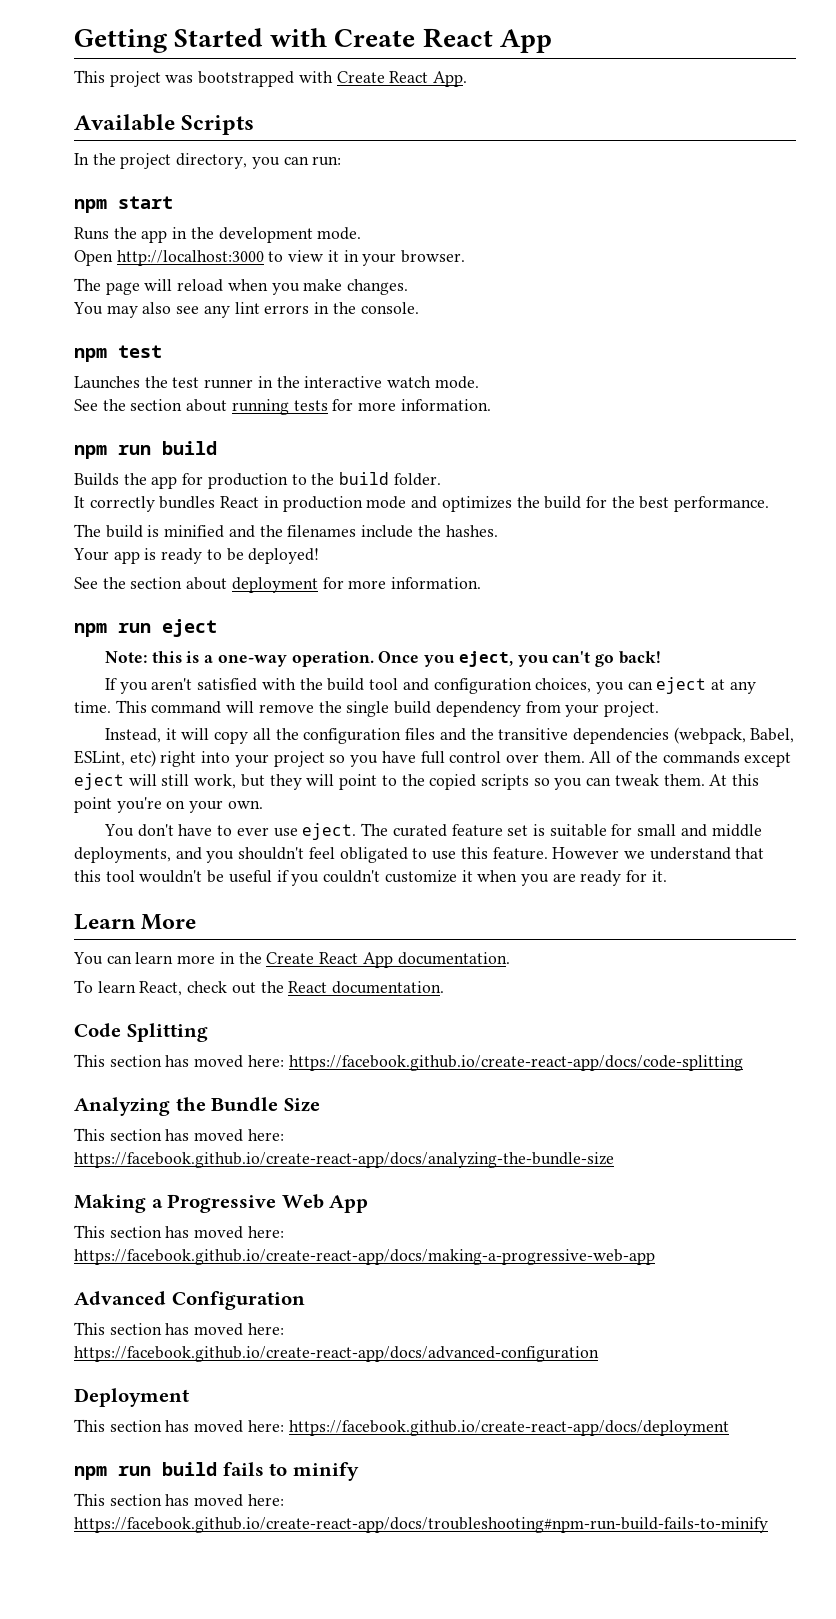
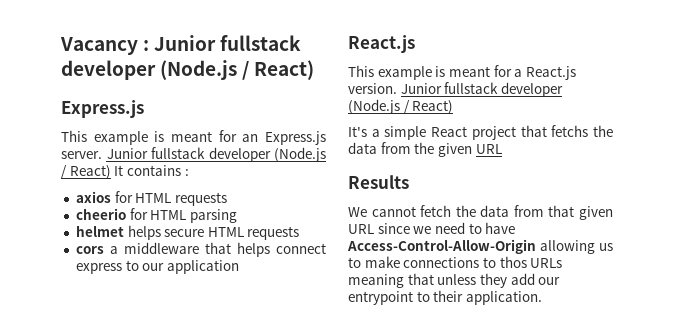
- Getting Started with Create React App
- This project was bootstrapped with Create React App.
- Available Scripts
- In the project directory, you can run:
- npm start
- Runs the app in the development mode.
- Open http://localhost:3000 to view it in your browser.
- The page will reload when you make changes.
- You may also see any lint errors in the console.
- npm test
- Launches the test runner in the interactive watch mode.
- See the section about running tests for more information.
- npm run build
- Builds the app for production to the build folder.
- It correctly bundles React in production mode and optimizes the build for the best performance.
- The build is minified and the filenames include the hashes.
- Your app is ready to be deployed!
- See the section about deployment for more information.
- npm run eject
- Note: this is a one-way operation. Once you eject, you can't go back!
- If you aren't satisfied with the build tool and configuration choices, you can eject at any time. This command will remove the single build dependency from your project.
- Instead, it will copy all the configuration files and the transitive dependencies (webpack, Babel, ESLint, etc) right into your project so you have full control over them. All of the commands except eject will still work, but they will point to the copied scripts so you can tweak them. At this point you're on your own.
- You don't have to ever use eject. The curated feature set is suitable for small and middle deployments, and you shouldn't feel obligated to use this feature. However we understand that this tool wouldn't be useful if you couldn't customize it when you are ready for it.
- Learn More
- You can learn more in the Create React App documentation.
- To learn React, check out the React documentation.
- Code Splitting
- This section has moved here: https://facebook.github.io/create-react-app/docs/code-splitting
- Analyzing the Bundle Size
- This section has moved here: https://facebook.github.io/create-react-app/docs/analyzing-the-bundle-size
- Making a Progressive Web App
- This section has moved here: https://facebook.github.io/create-react-app/docs/making-a-progressive-web-app
- Advanced Configuration
- This section has moved here: https://facebook.github.io/create-react-app/docs/advanced-configuration
- Deployment
- This section has moved here: https://facebook.github.io/create-react-app/docs/deployment
- npm run build fails to minify
- This section has moved here: https://facebook.github.io/create-react-app/docs/troubleshooting#npm-run-build-fails-to-minify
+ Vacancy : Junior fullstack developer (Node.js / React)
+ Express.js
+ This example is meant for an Express.js server. Junior fullstack developer (Node.js / React) It contains :
+ axios for HTML requests
+ cheerio for HTML parsing
+ helmet helps secure HTML requests
+ cors a middleware that helps connect express to our application
+ React.js
+ This example is meant for a React.js version. Junior fullstack developer (Node.js / React)
+ It's a simple React project that fetchs the data from the given URL
+ Results
+ We cannot fetch the data from that given URL since we need to have Access-Control-Allow-Origin allowing us to make connections to thos URLs meaning that unless they add our entrypoint to their application.

